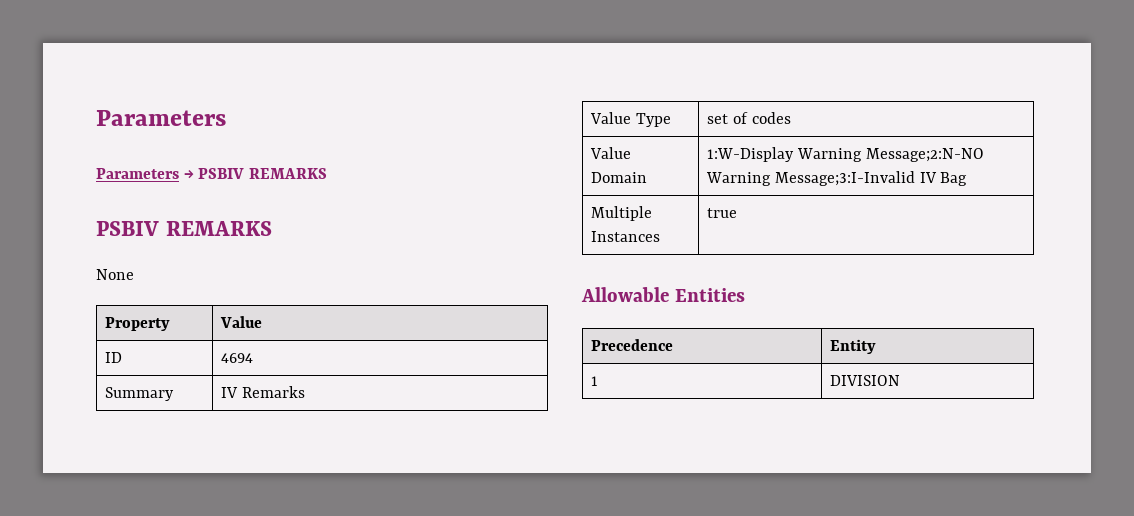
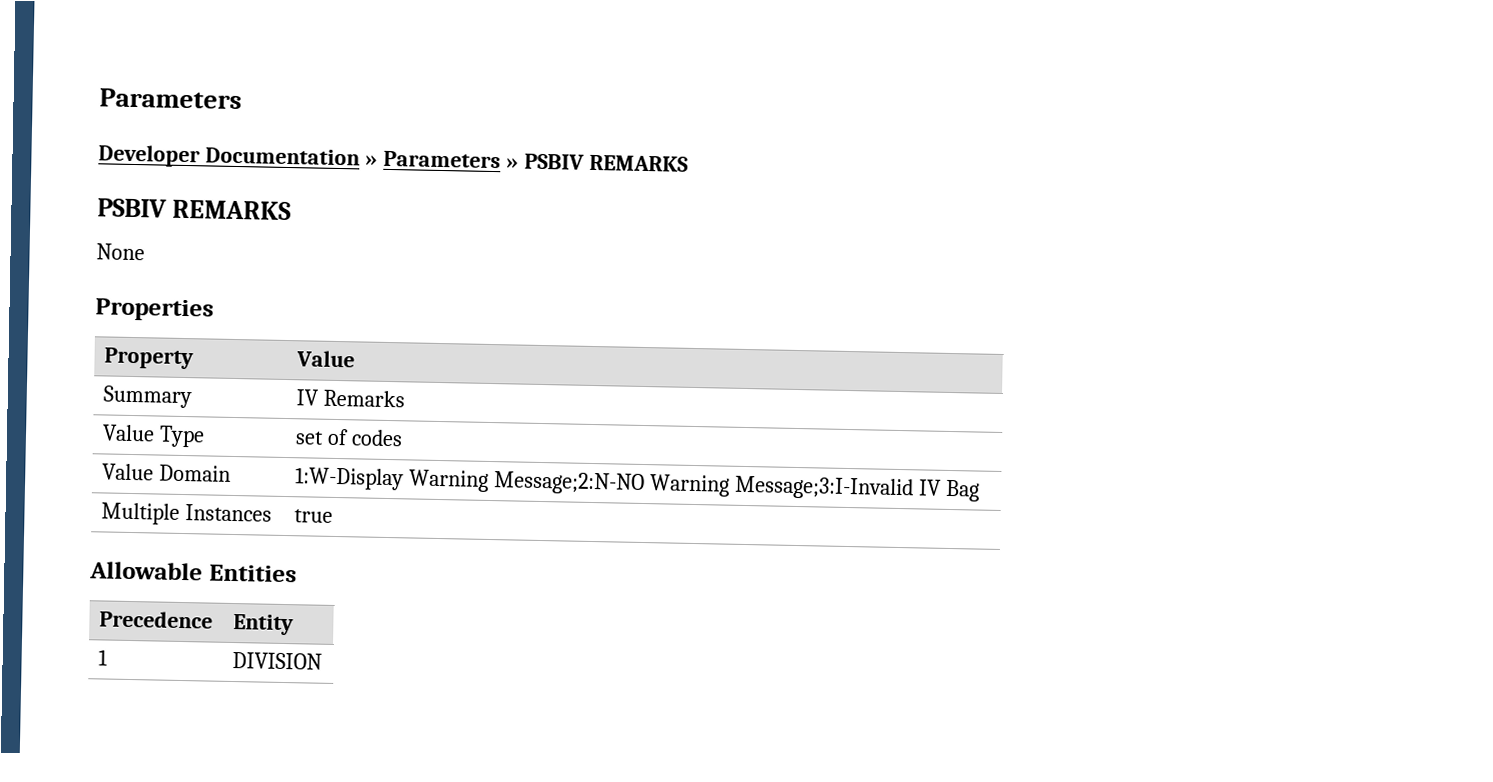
- Parameters → PSBIV REMARKS
+ Developer Documentation » Parameters » PSBIV REMARKS
+ Properties
- ID | 4694

